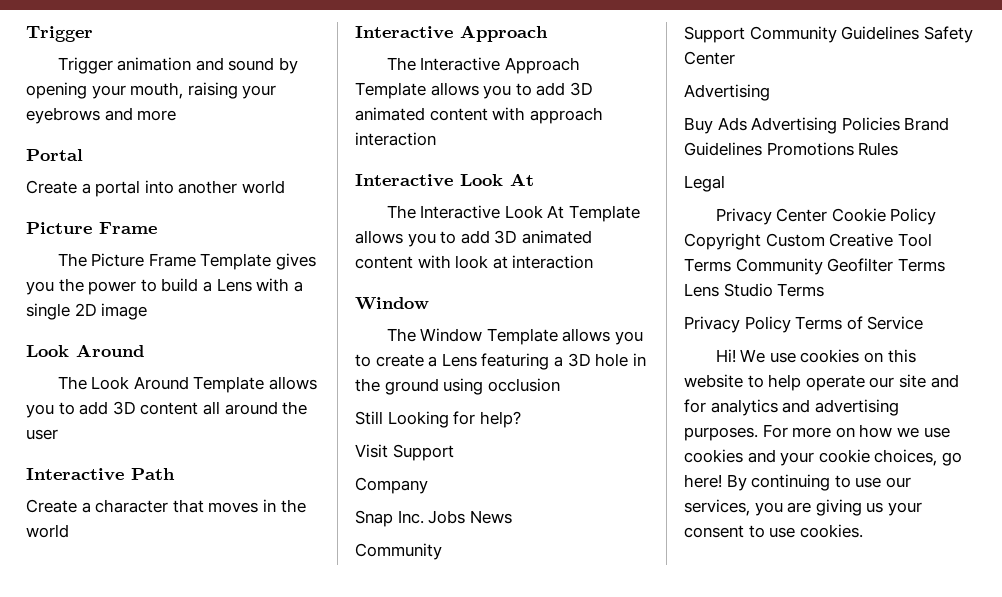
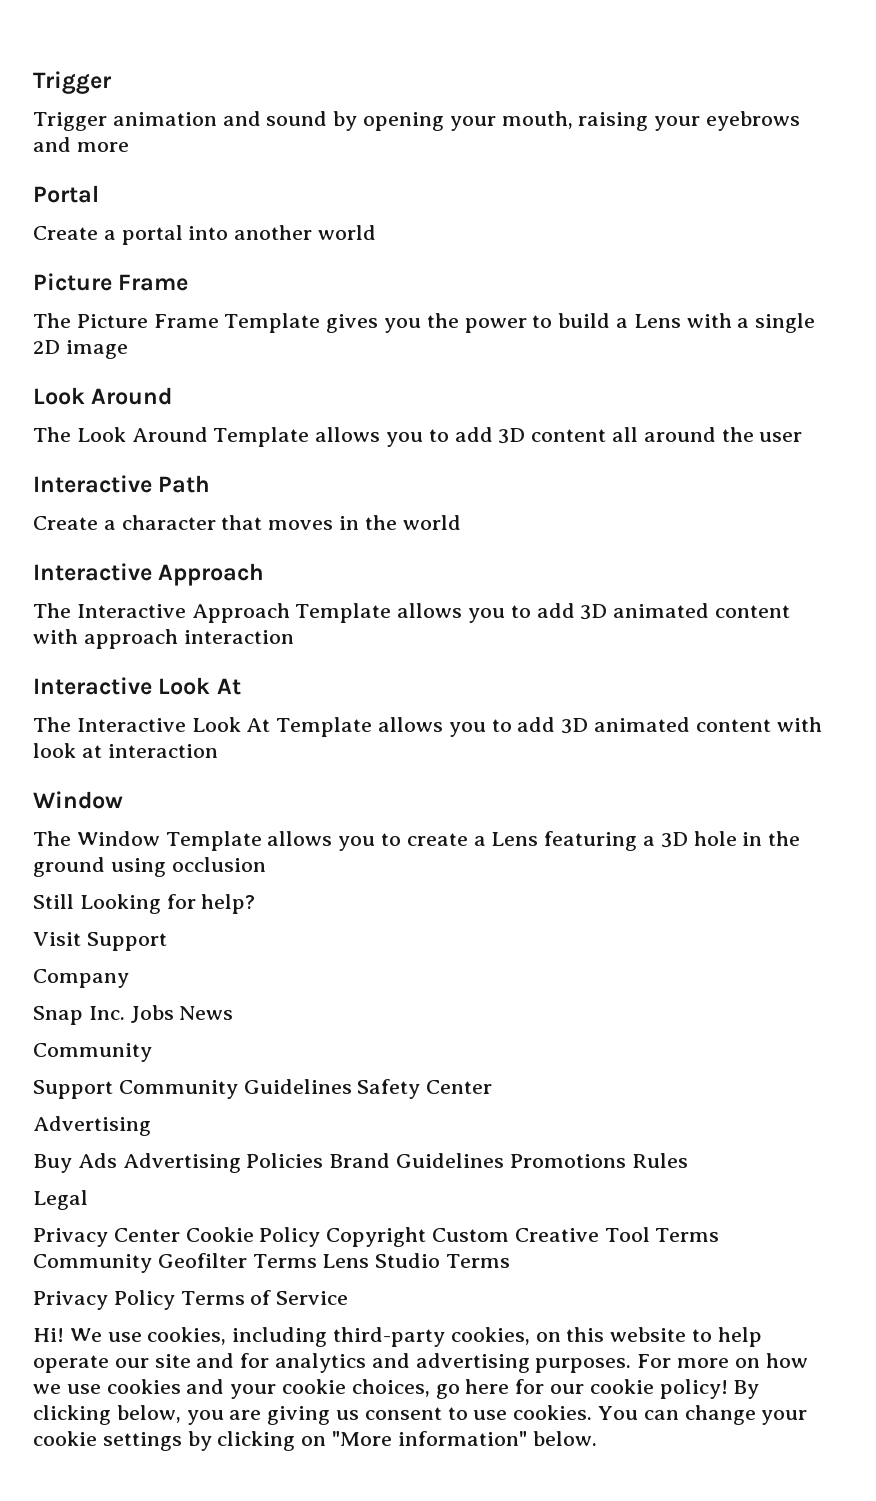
- We use cookies on this website to help operate our site and for analytics and advertising purposes.
+ We use cookies, including third-party cookies, on this website to help operate our site and for analytics and advertising purposes.
- For more on how we use cookies and your cookie choices, go here! By continuing to use our services, you are giving us your consent to use cookies.
+ For more on how we use cookies and your cookie choices, go here for our cookie policy! By clicking below, you are giving us consent to use cookies.
+ You can change your cookie settings by clicking on "More information" below.

